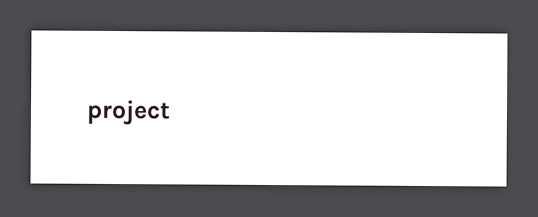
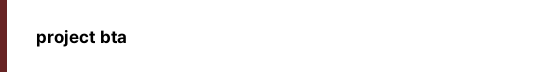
- project
+ project bta

